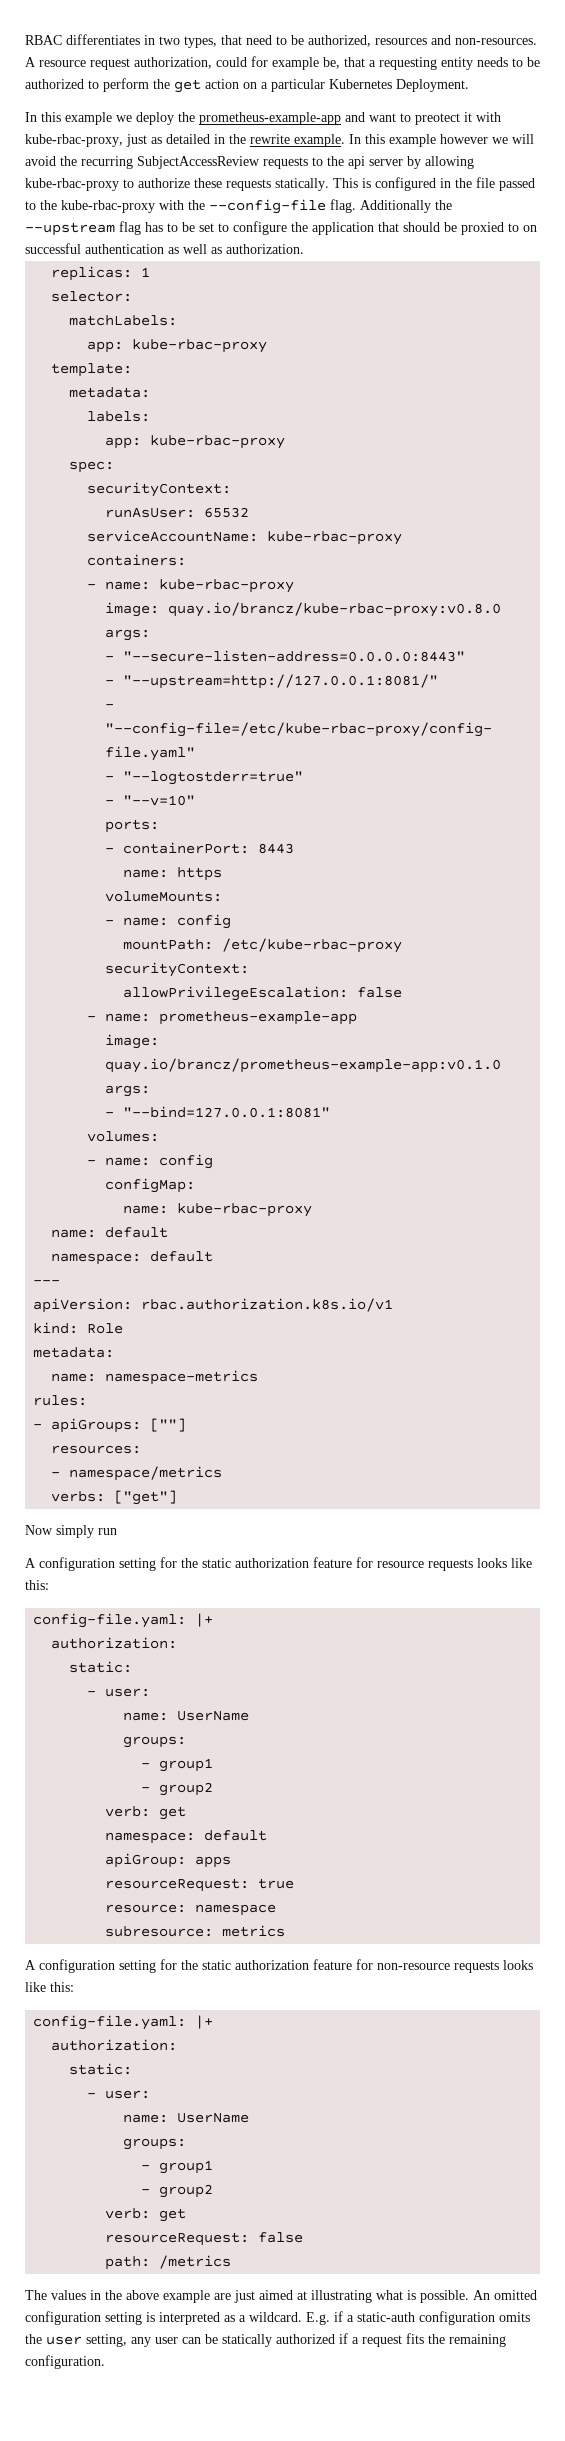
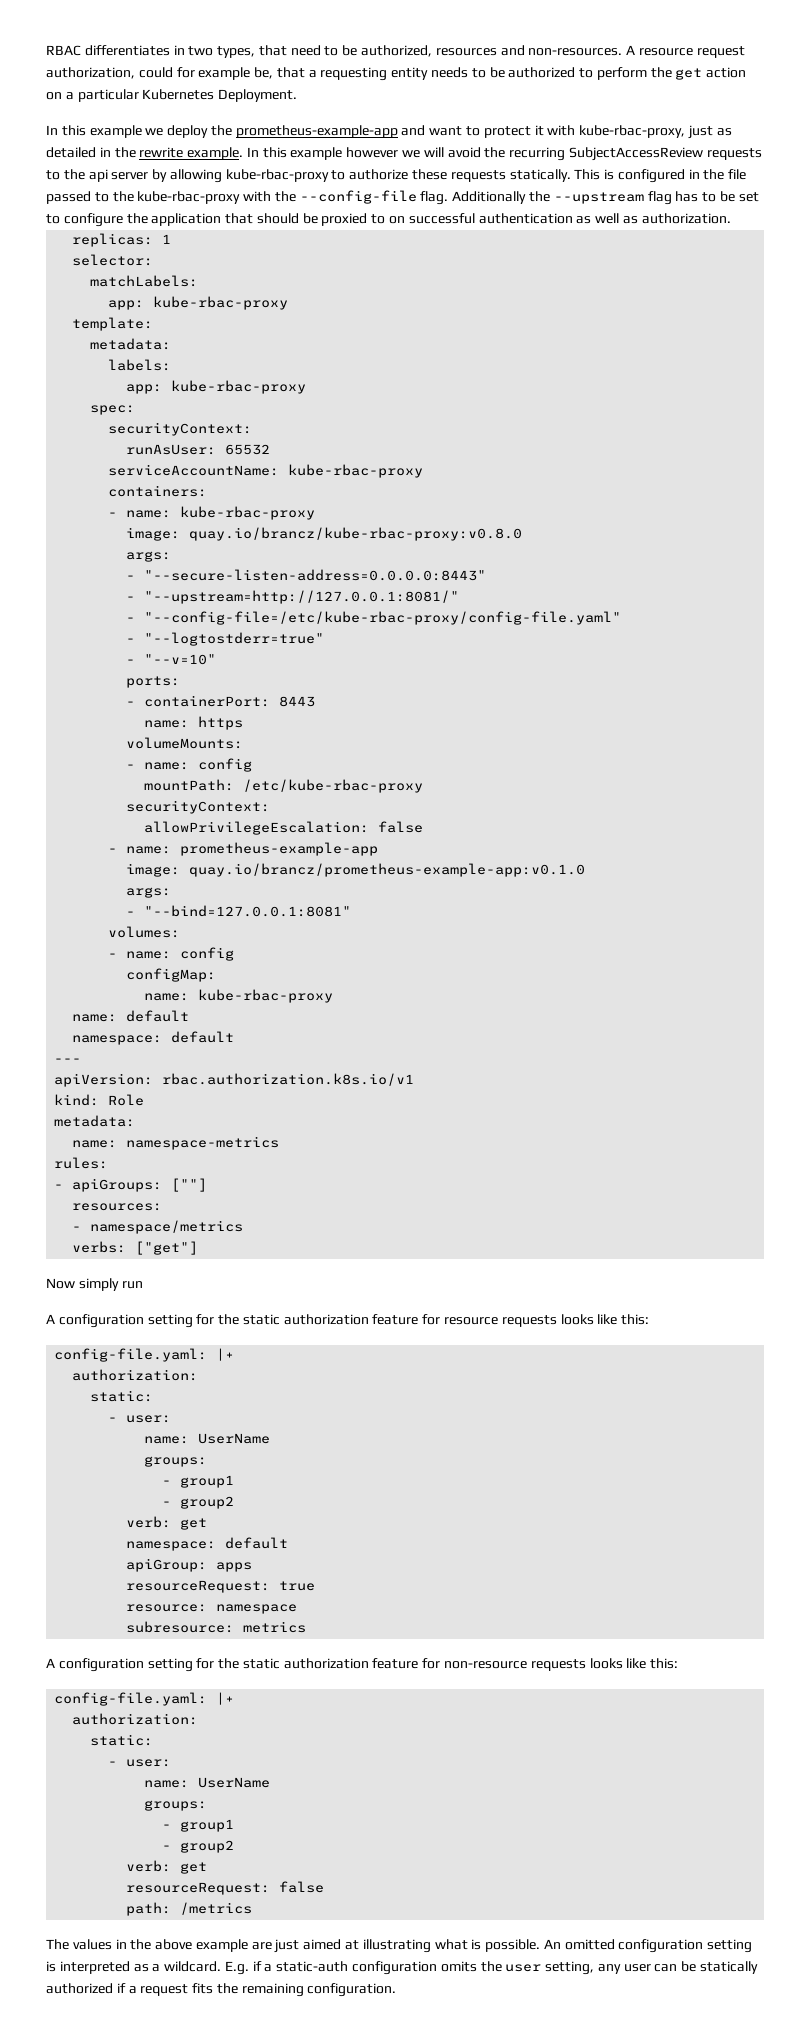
- In this example we deploy the prometheus-example-app and want to preotect it with kube-rbac-proxy, just as detailed in the rewrite example.
+ In this example we deploy the prometheus-example-app and want to protect it with kube-rbac-proxy, just as detailed in the rewrite example.

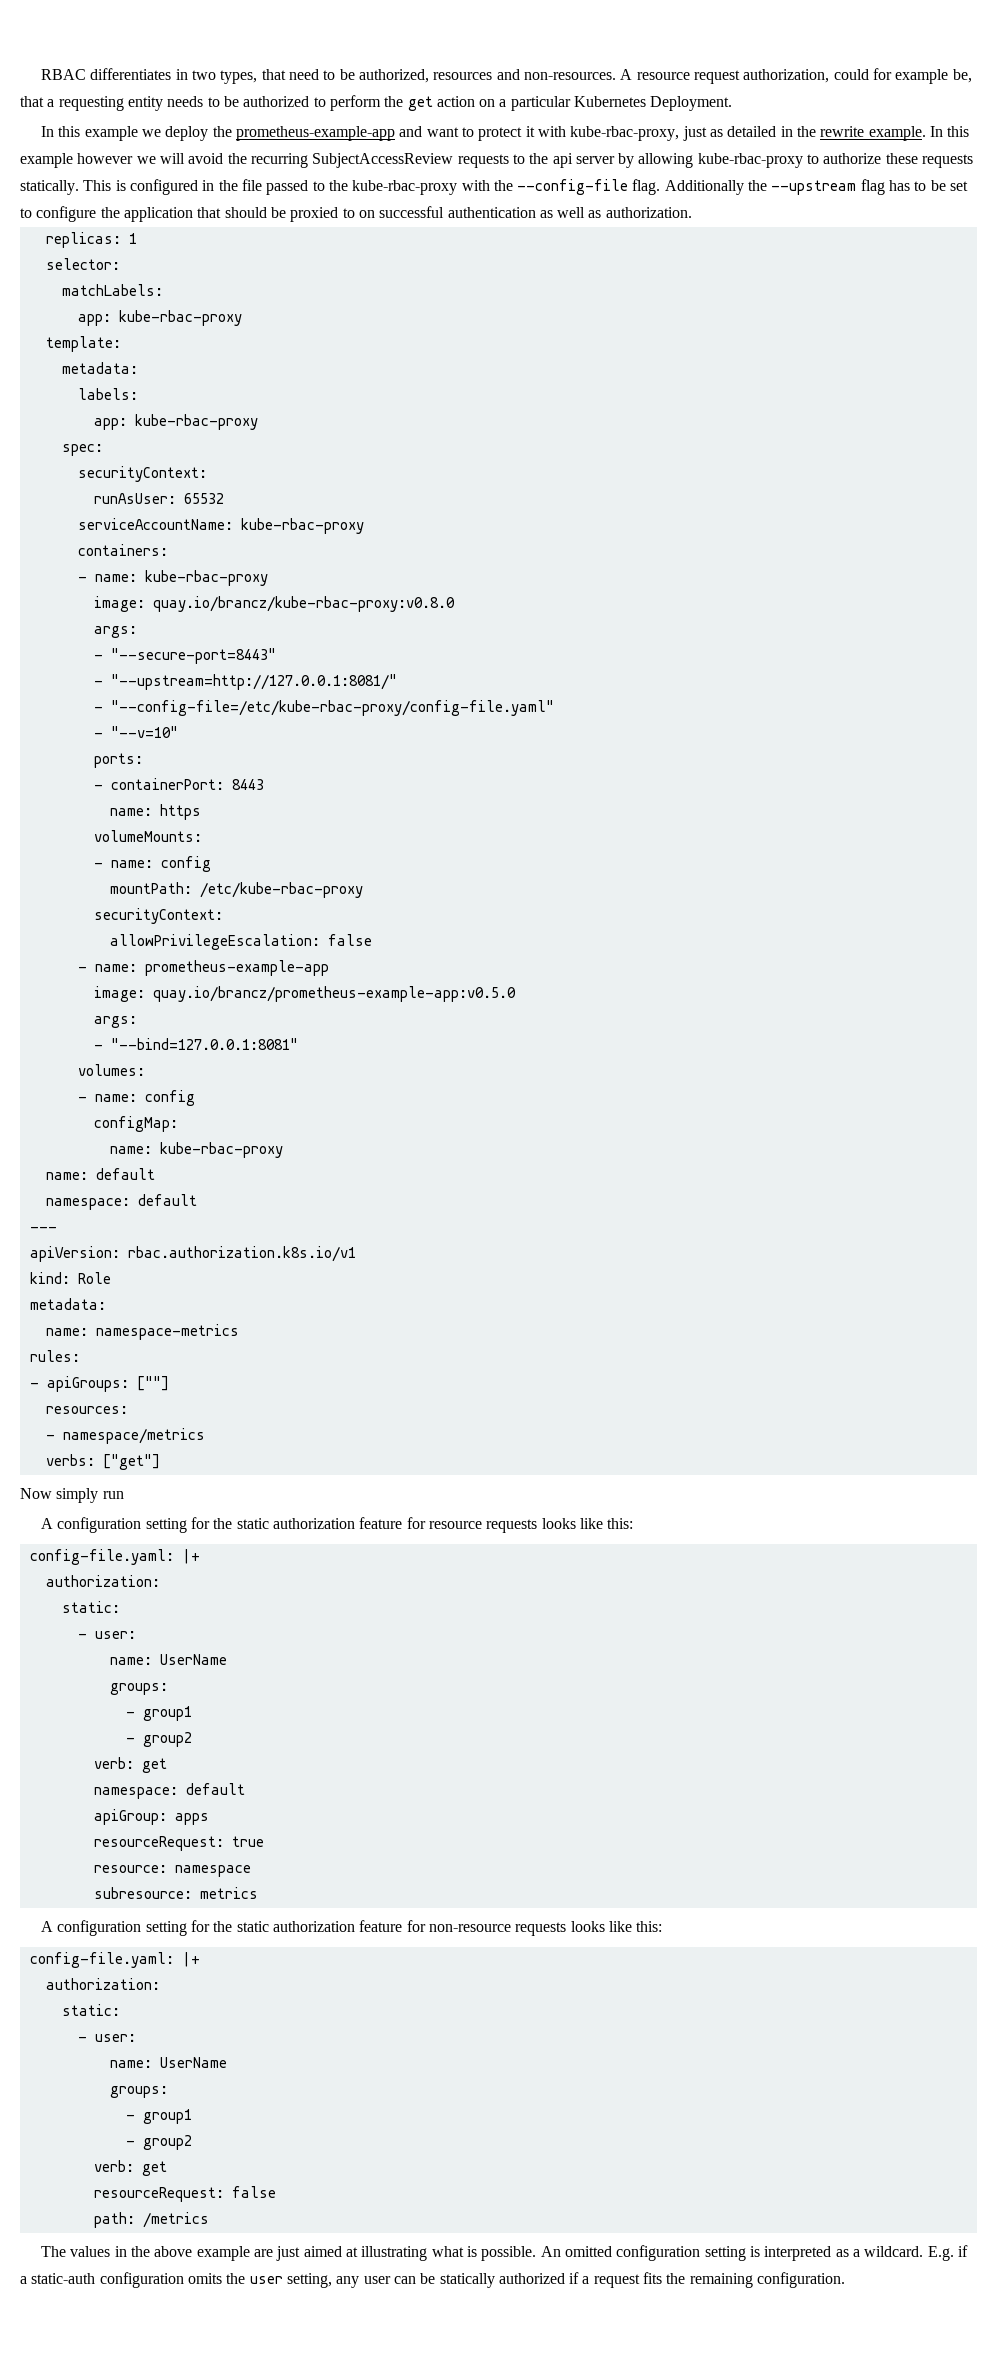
- - "--secure-listen-address=0.0.0.0:8443"
+ - "--secure-port=8443"
- - "--logtostderr=true"
- image: quay.io/brancz/prometheus-example-app:v0.1.0
+ image: quay.io/brancz/prometheus-example-app:v0.5.0

